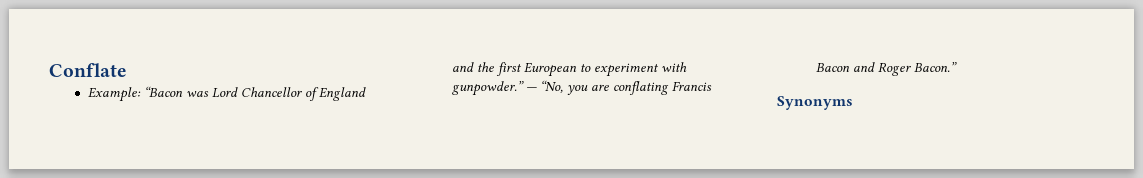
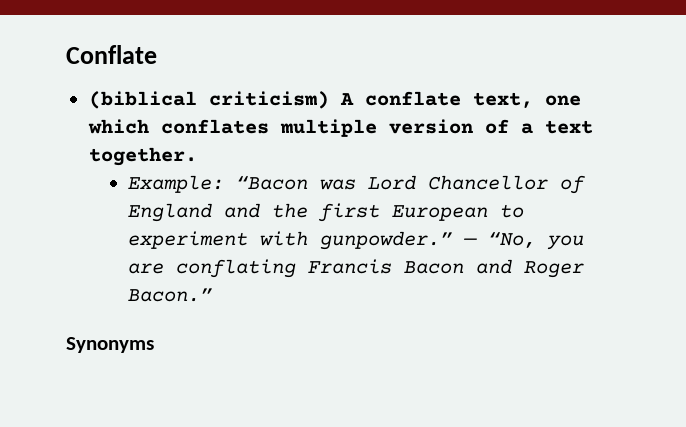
+ (biblical criticism) A conflate text, one which conflates multiple version of a text together.

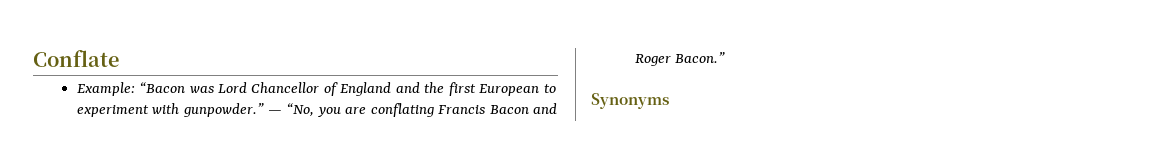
- (biblical criticism) A conflate text, one which conflates multiple version of a text together.

